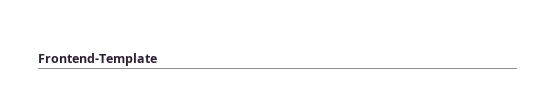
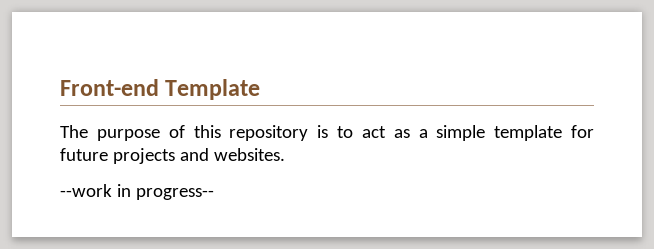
- Frontend-Template
+ Front-end Template
+ The purpose of this repository is to act as a simple template for future projects and websites.
+ --work in progress--

